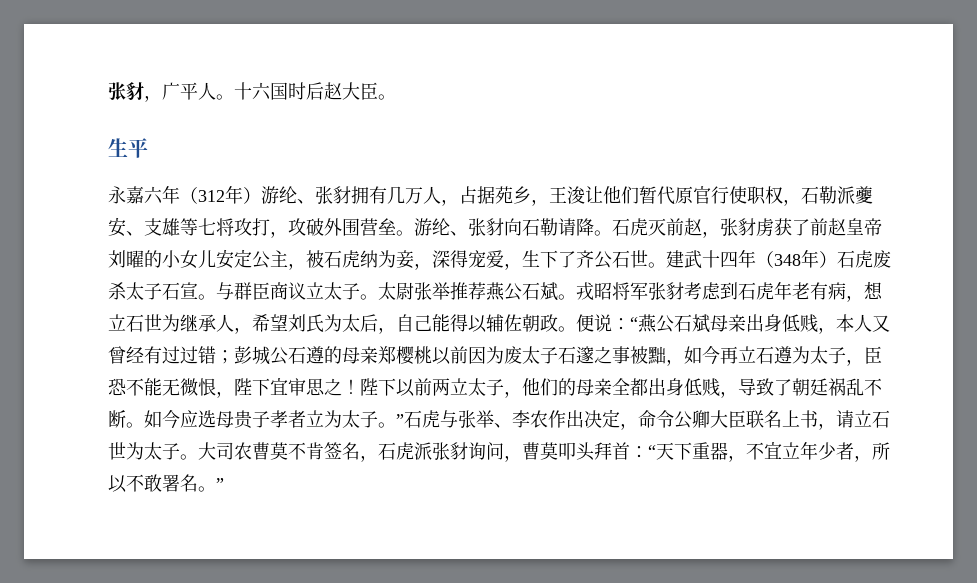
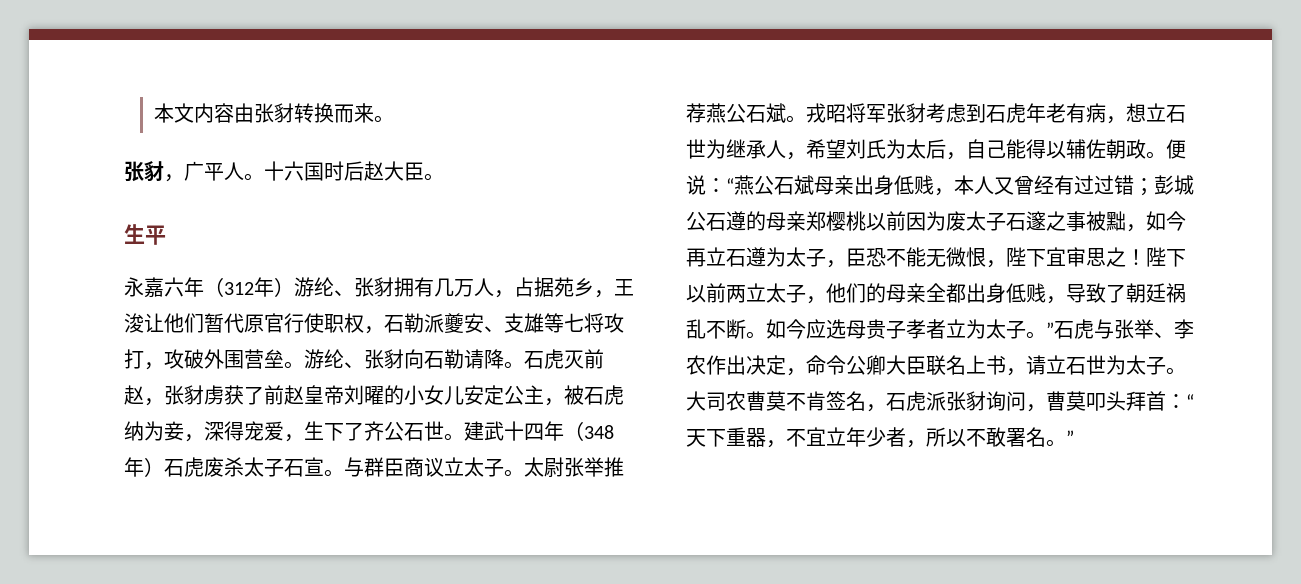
+ 本文内容由张豺转换而来。

